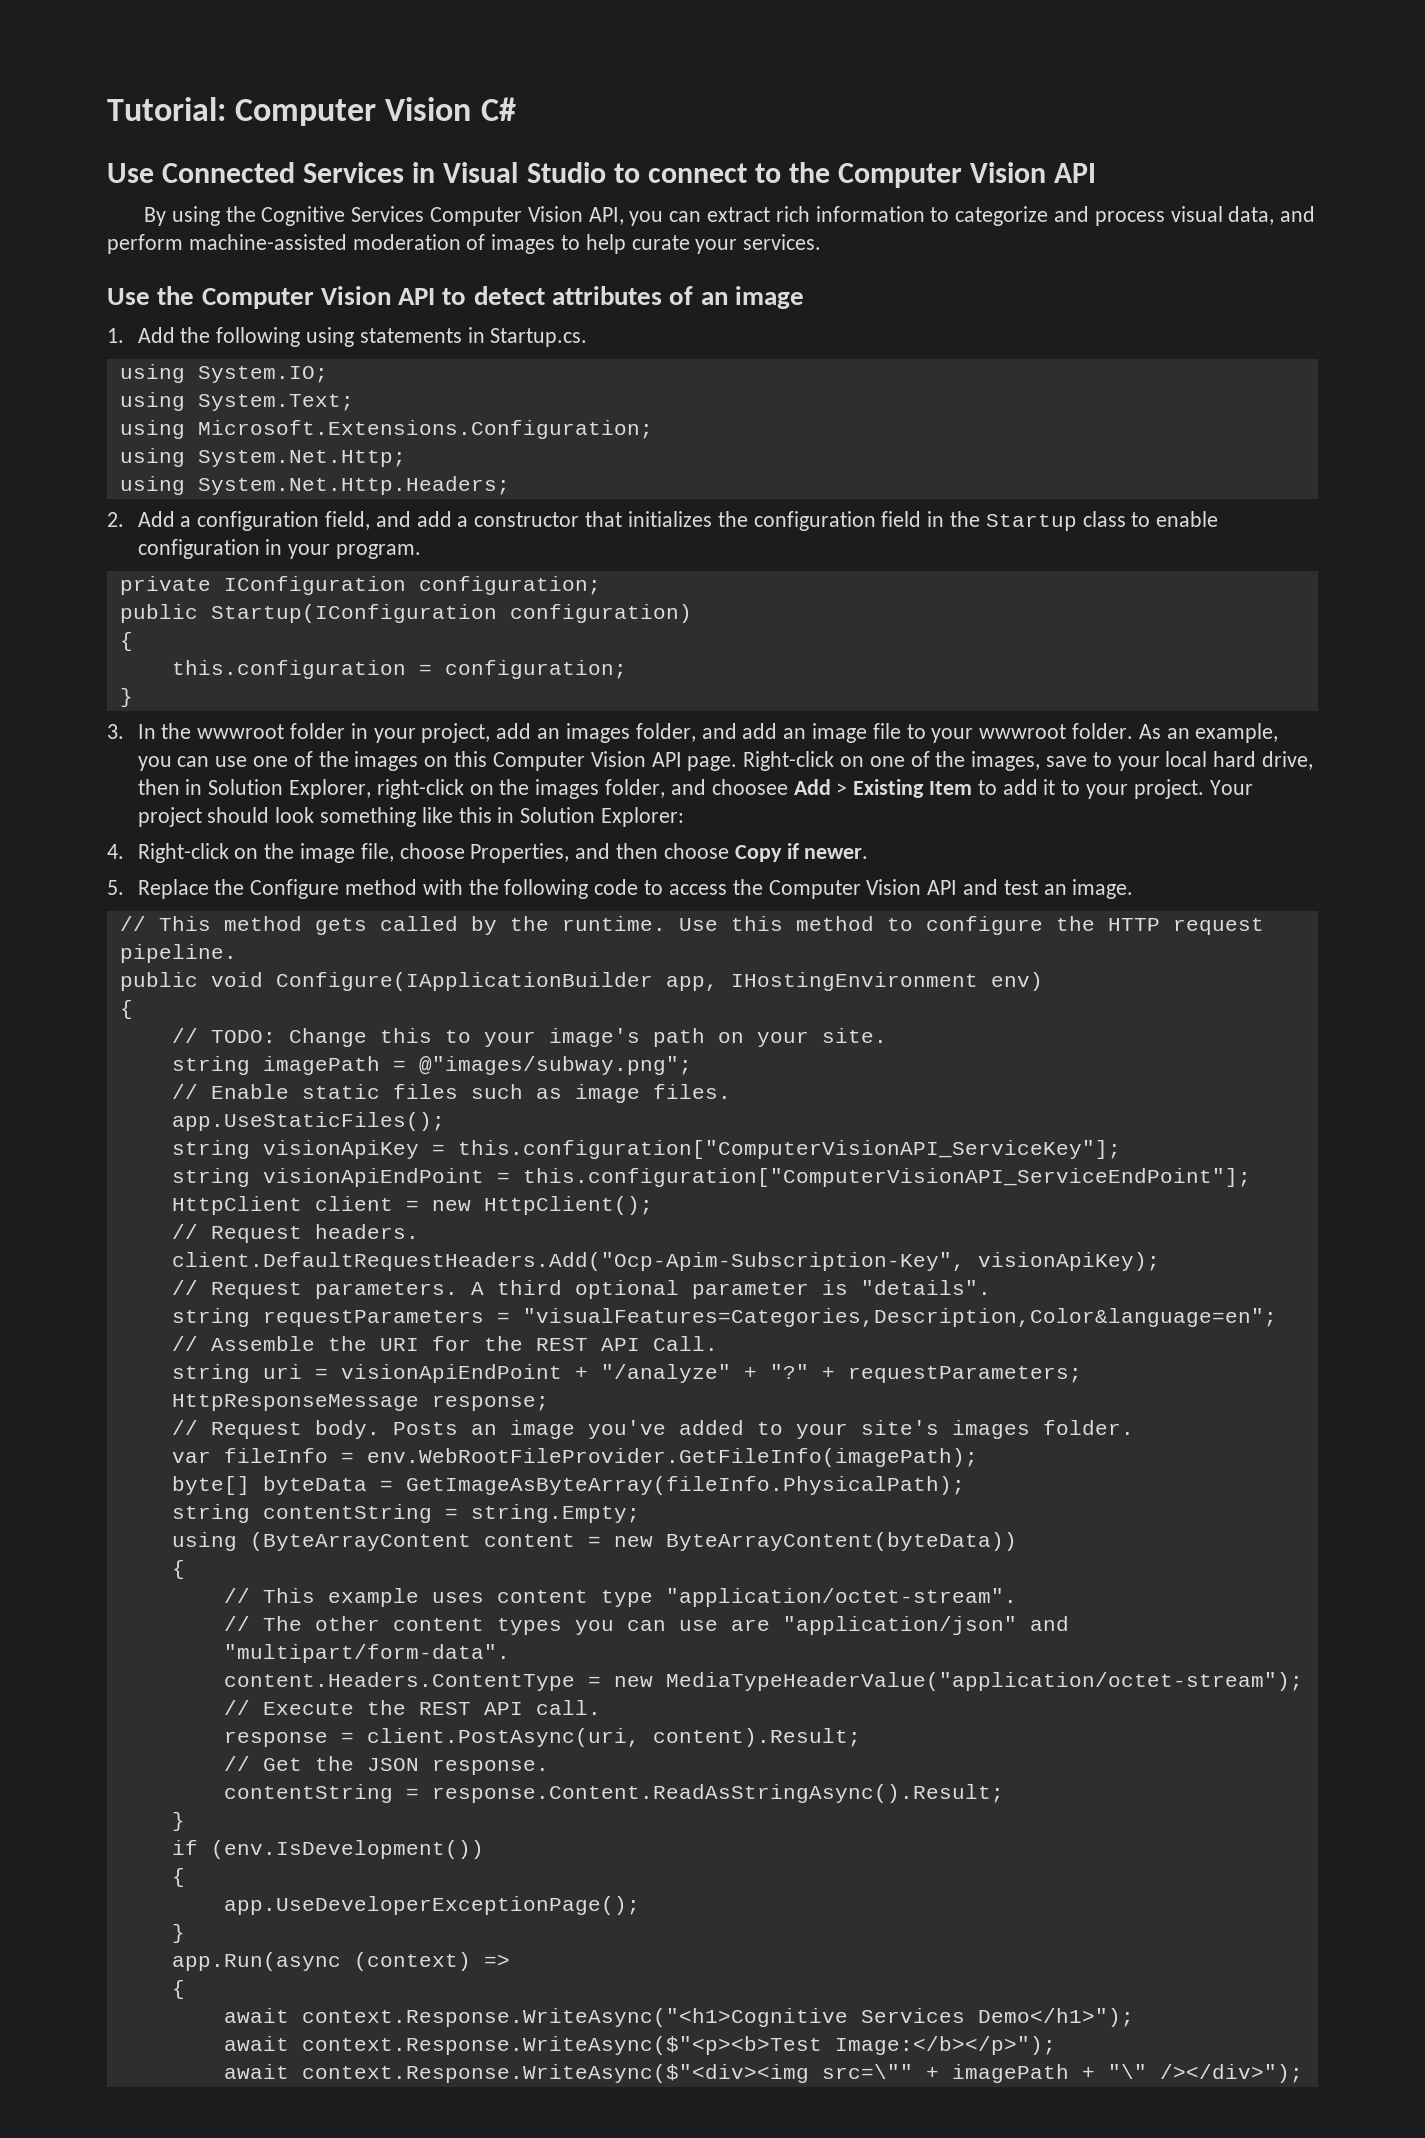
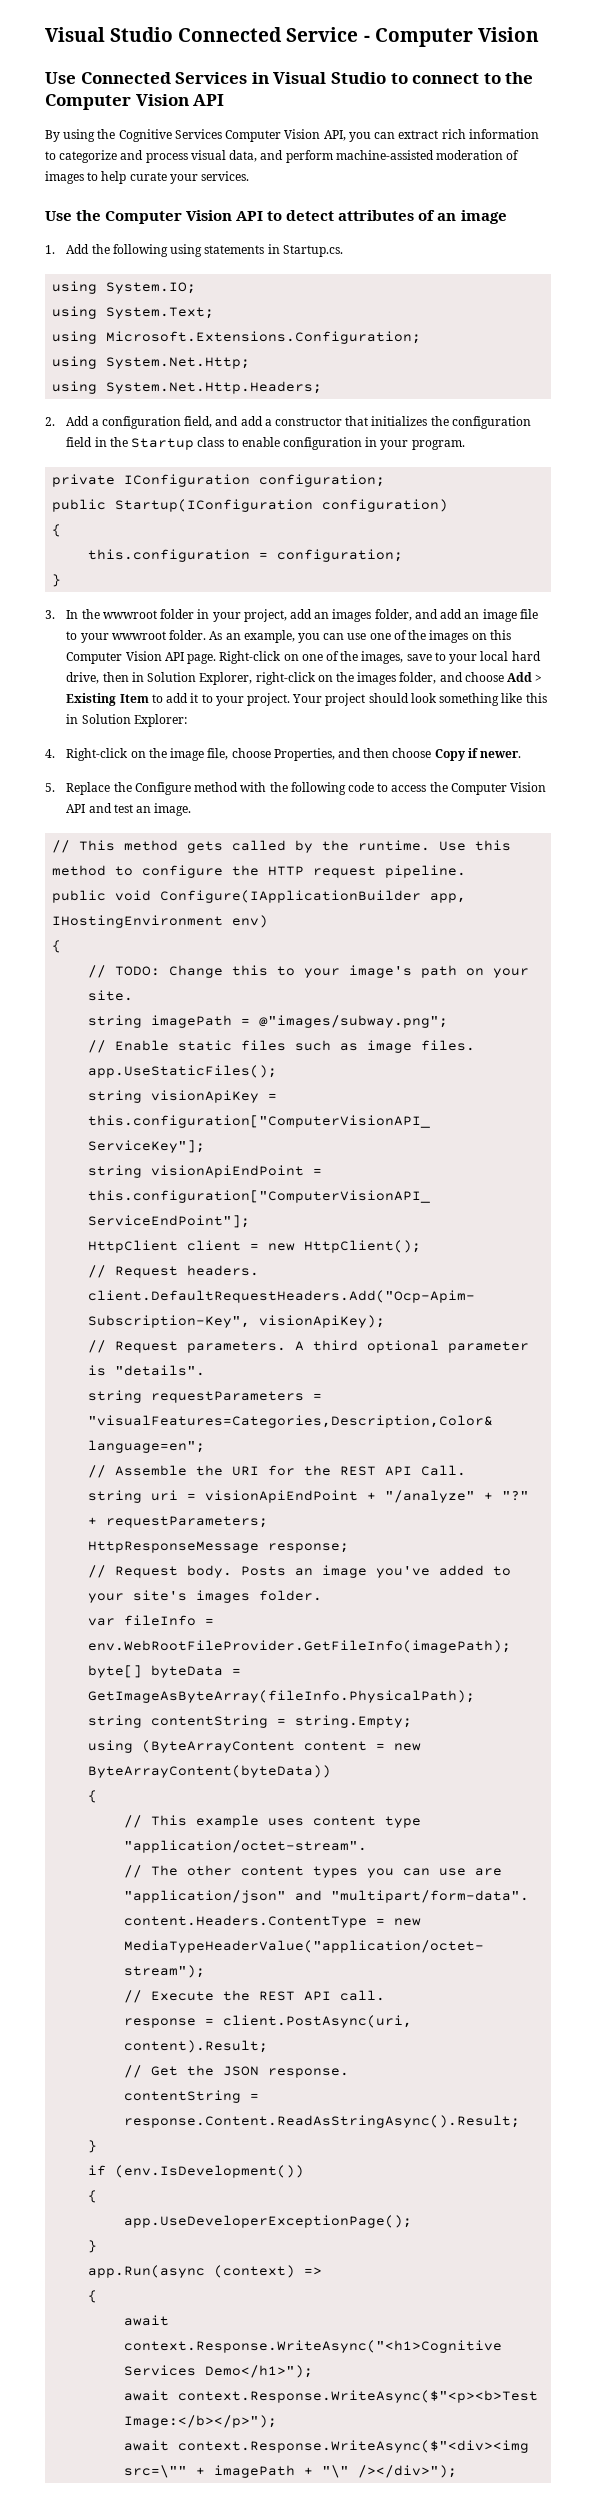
- Tutorial: Computer Vision C#
+ Visual Studio Connected Service - Computer Vision
- Right-click on one of the images, save to your local hard drive, then in Solution Explorer, right-click on the images folder, and choosee Add > Existing Item to add it to your project.
+ Right-click on one of the images, save to your local hard drive, then in Solution Explorer, right-click on the images folder, and choose Add > Existing Item to add it to your project.

